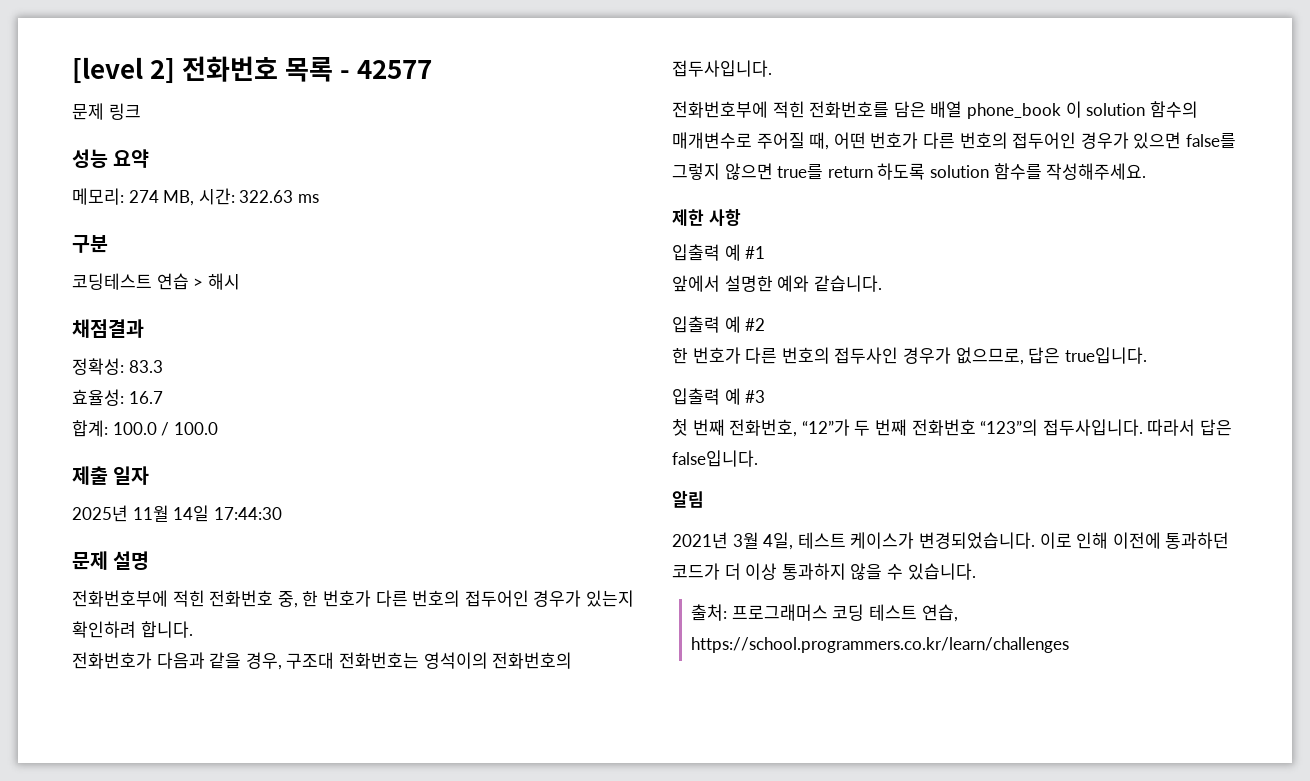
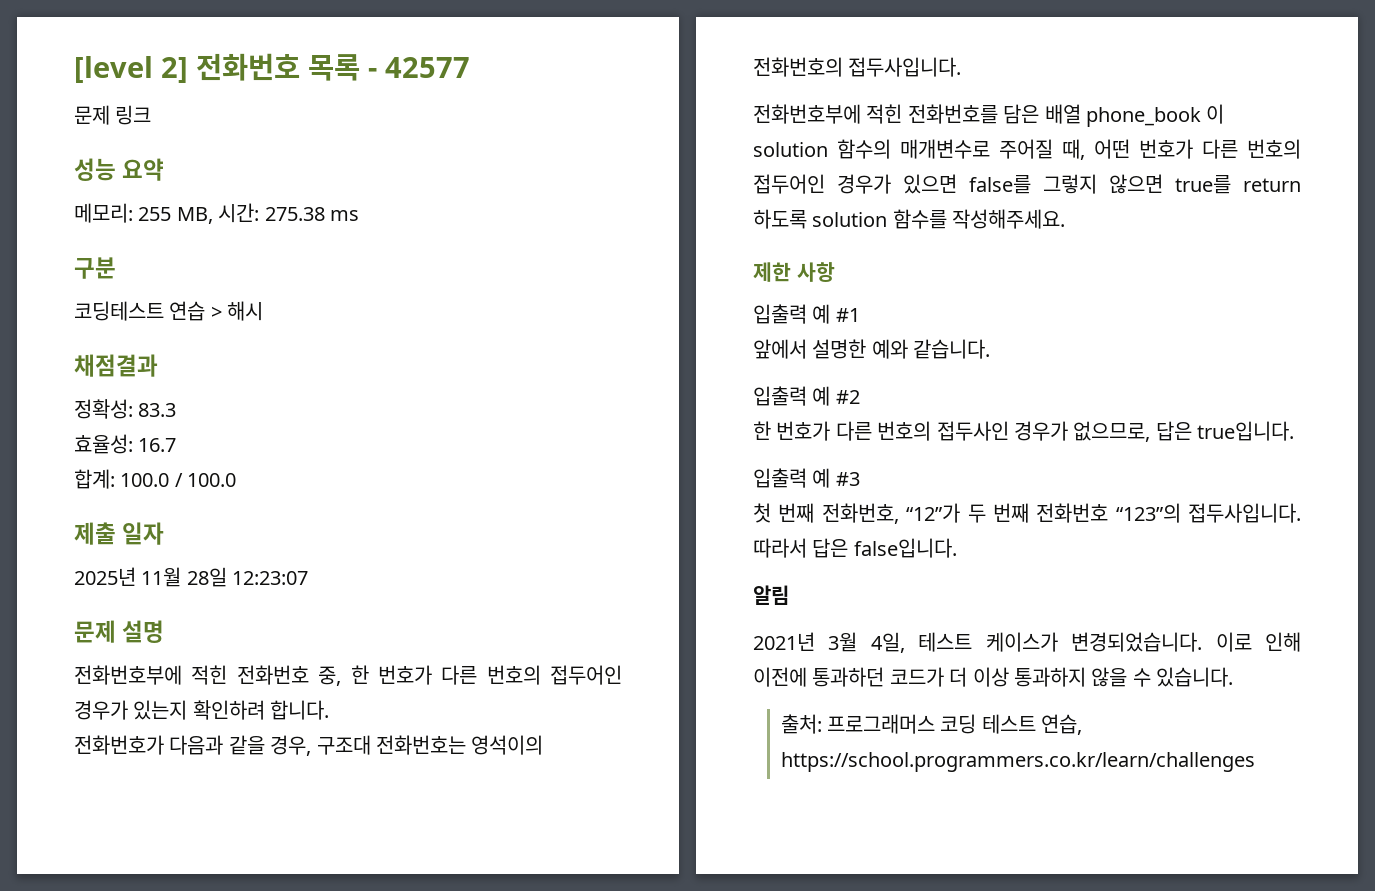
- 메모리: 274 MB, 시간: 322.63 ms
+ 메모리: 255 MB, 시간: 275.38 ms
- 2025년 11월 14일 17:44:30
+ 2025년 11월 28일 12:23:07

